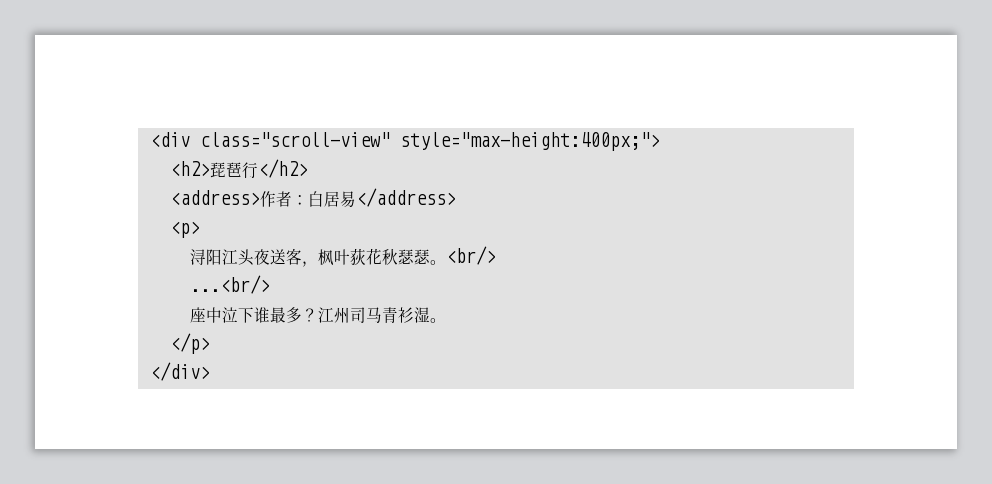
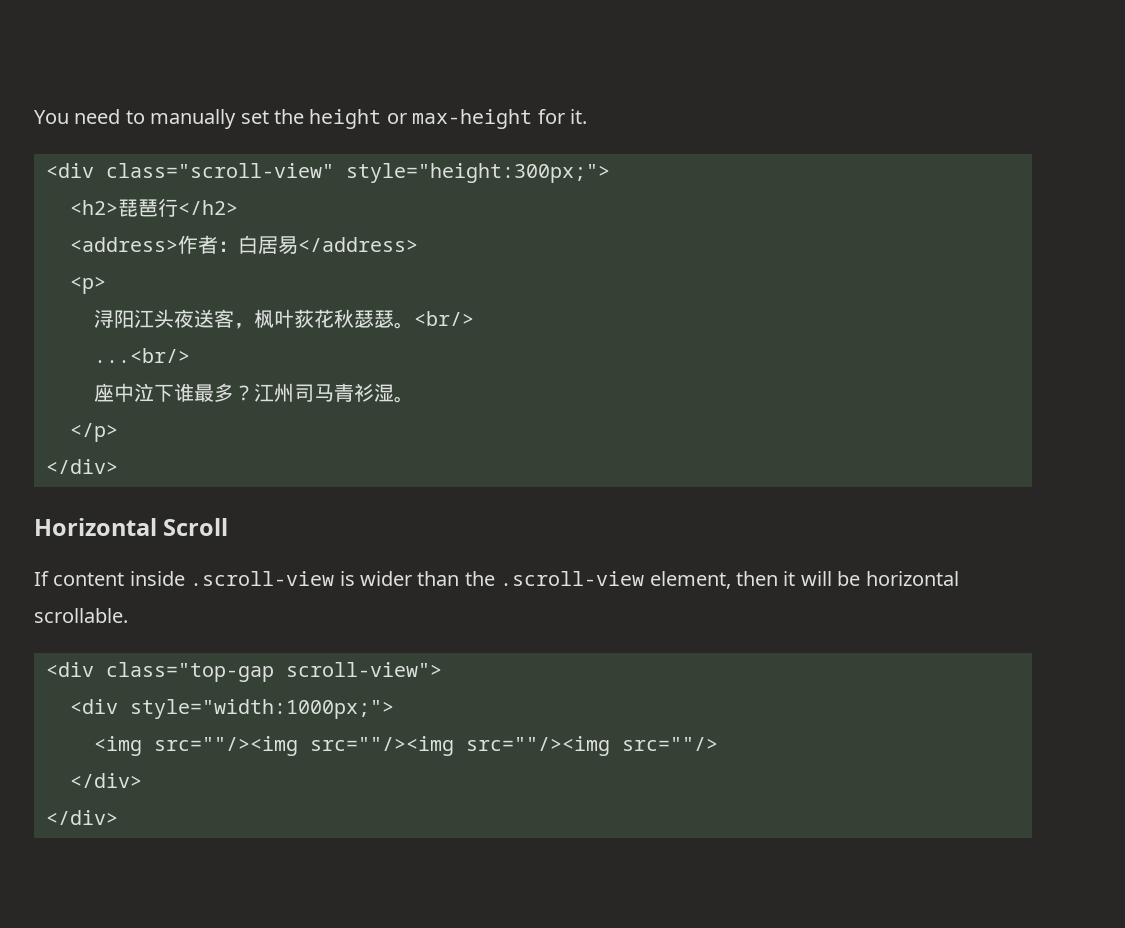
+ You need to manually set the height or max-height for it.
- <div class="scroll-view" style="max-height:400px;">
+ <div class="scroll-view" style="height:300px;">
+ Horizontal Scroll
+ If content inside .scroll-view is wider than the .scroll-view element, then it will be horizontal scrollable.
+ <div class="top-gap scroll-view">
+ <div style="width:1000px;">
+ <img src=""/><img src=""/><img src=""/><img src=""/>
+ </div>
+ </div>

